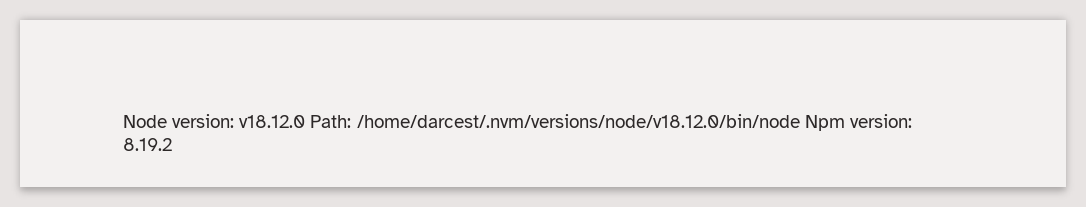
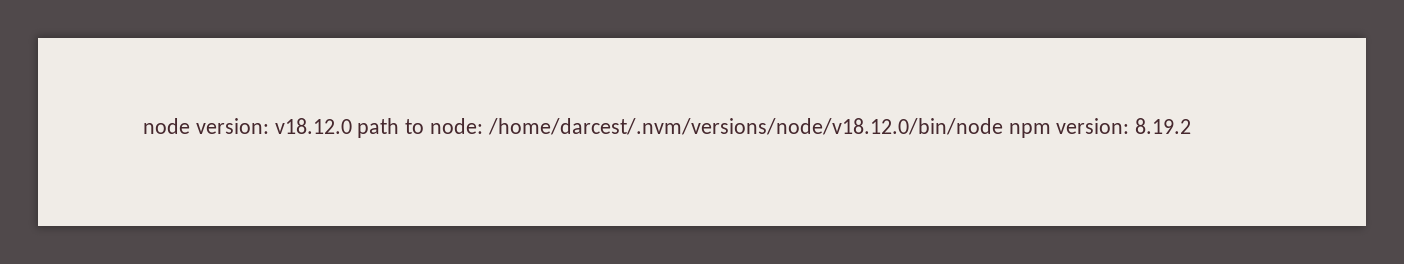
- Node version: v18.12.0 Path: /home/darcest/.nvm/versions/node/v18.12.0/bin/node Npm version: 8.19.2
+ node version: v18.12.0 path to node: /home/darcest/.nvm/versions/node/v18.12.0/bin/node npm version: 8.19.2

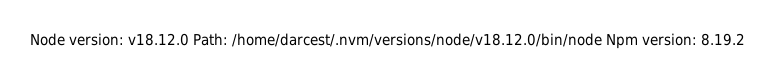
- node version: v18.12.0 path to node: /home/darcest/.nvm/versions/node/v18.12.0/bin/node npm version: 8.19.2
+ Node version: v18.12.0 Path: /home/darcest/.nvm/versions/node/v18.12.0/bin/node Npm version: 8.19.2

